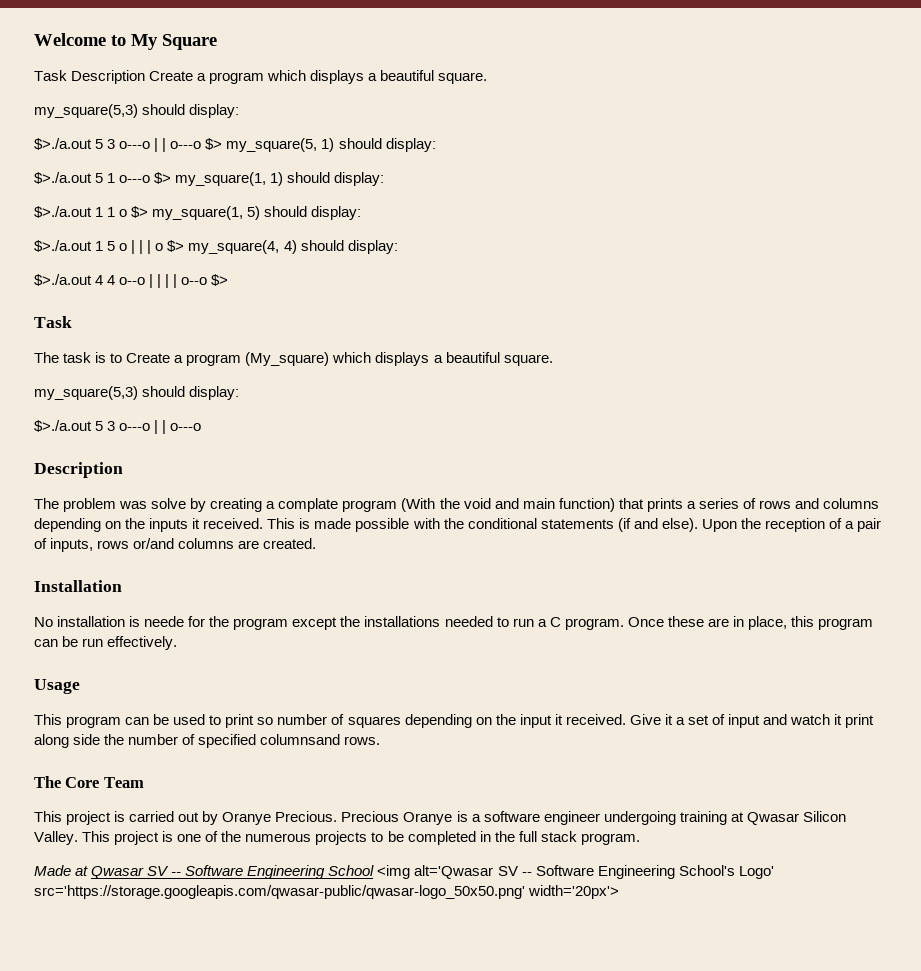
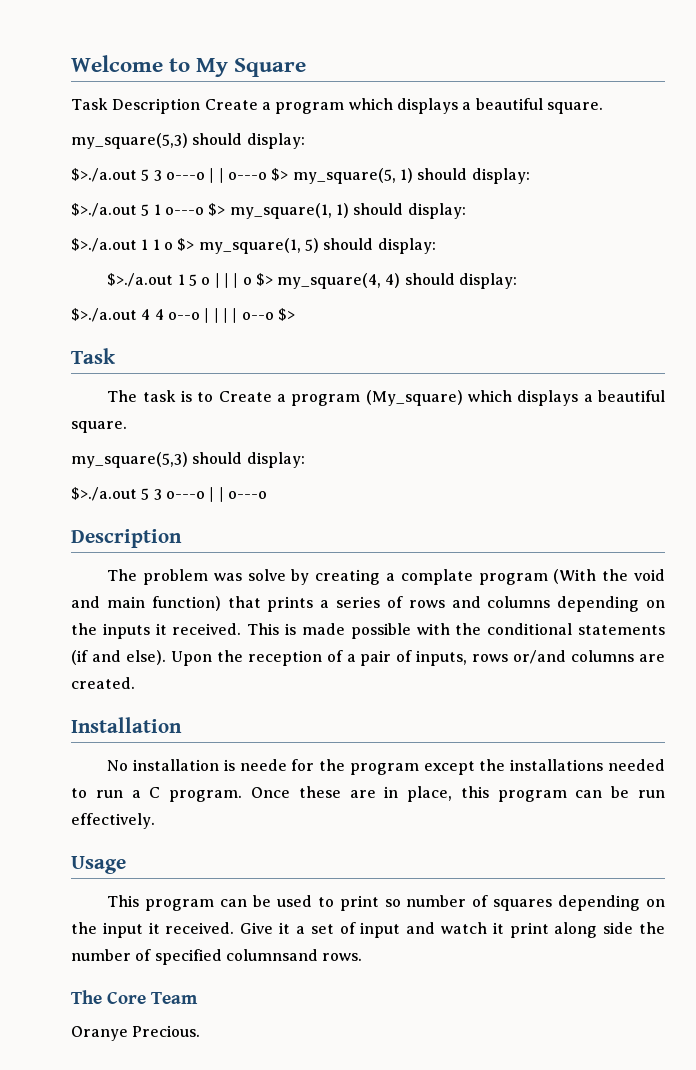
- This project is carried out by Oranye Precious. Precious Oranye is a software engineer undergoing training at Qwasar Silicon Valley. This project is one of the numerous projects to be completed in the full stack program.
- Made at Qwasar SV -- Software Engineering School <img alt='Qwasar SV -- Software Engineering School's Logo' src='https://storage.googleapis.com/qwasar-public/qwasar-logo_50x50.png' width='20px'>
+ Oranye Precious.

